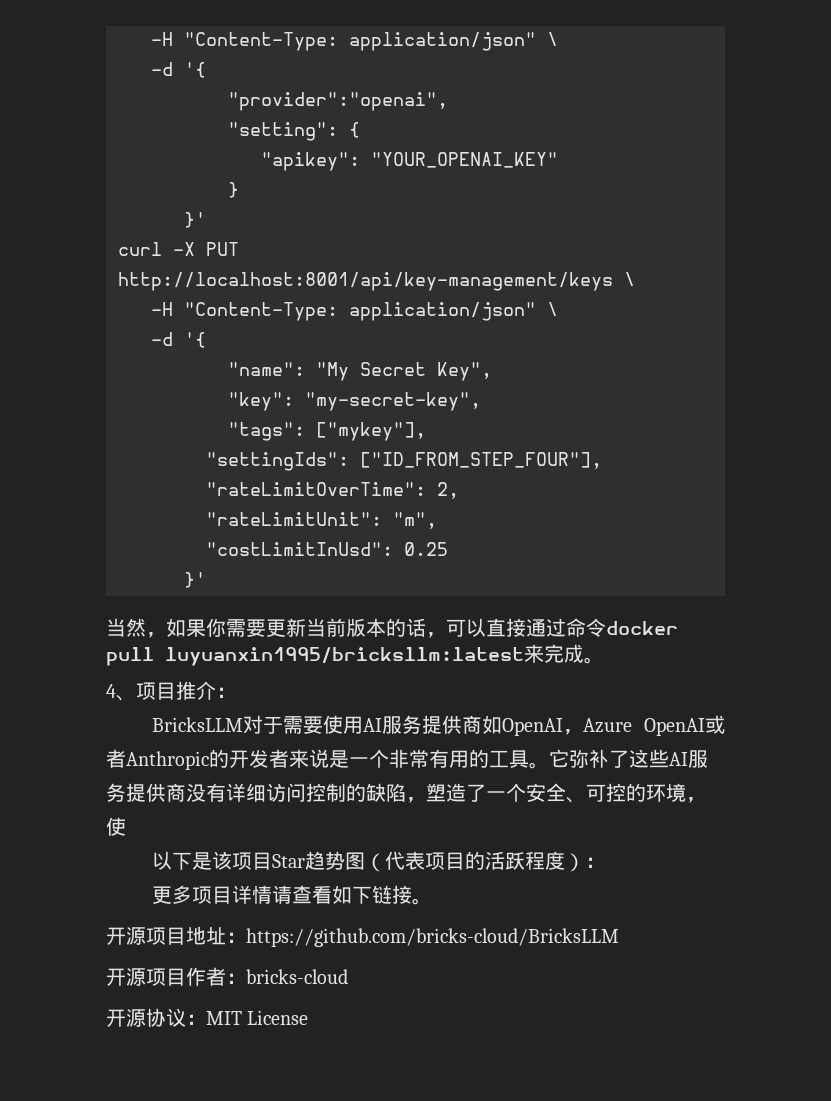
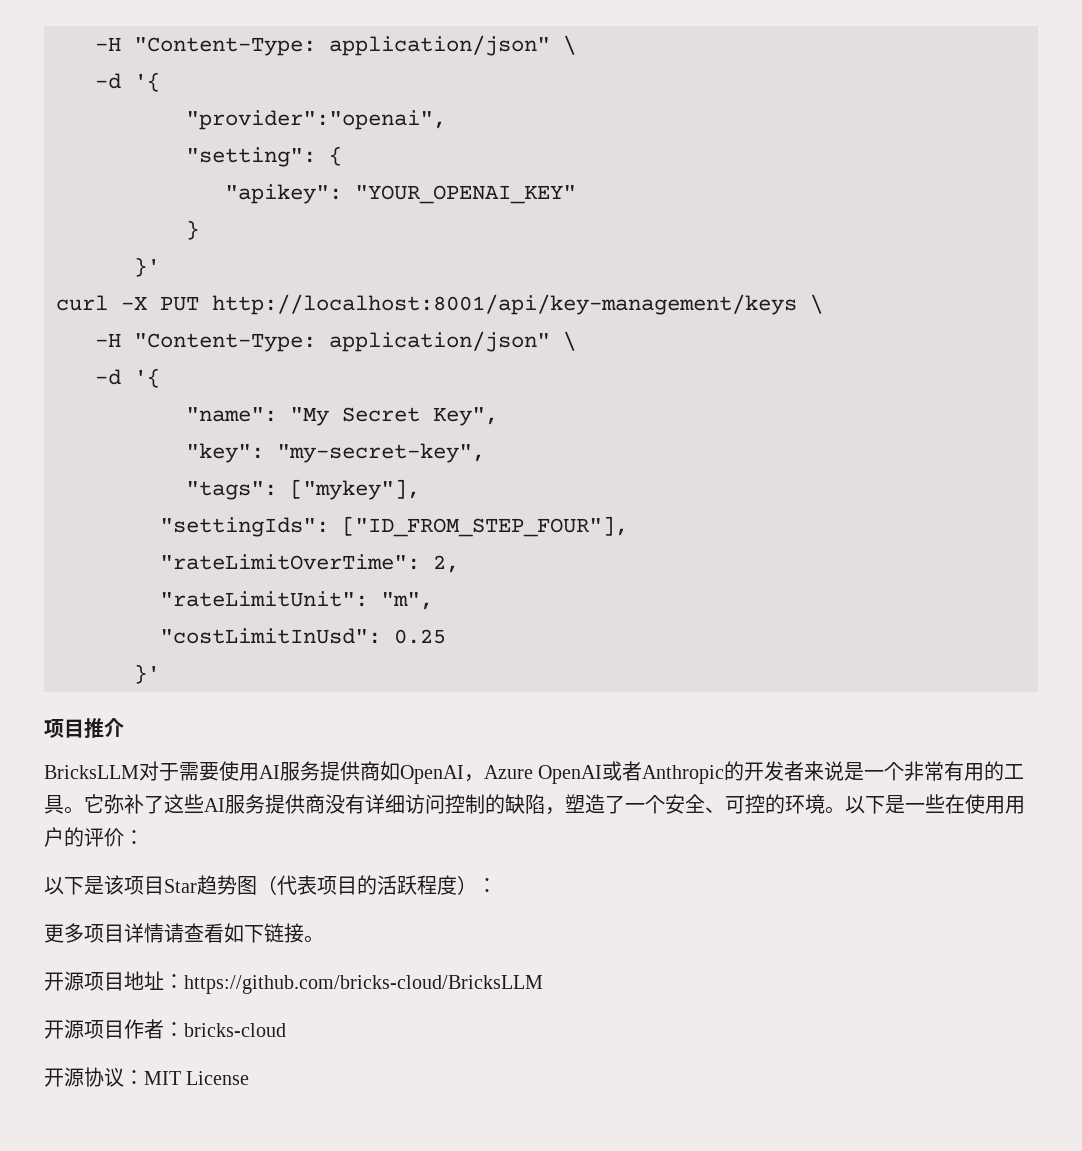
- 当然，如果你需要更新当前版本的话，可以直接通过命令docker pull luyuanxin1995/bricksllm:latest来完成。
- 4、项目推介：
+ 项目推介
- 它弥补了这些AI服务提供商没有详细访问控制的缺陷，塑造了一个安全、可控的环境，使
+ 它弥补了这些AI服务提供商没有详细访问控制的缺陷，塑造了一个安全、可控的环境。以下是一些在使用用户的评价：

